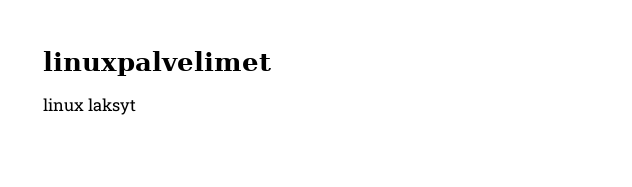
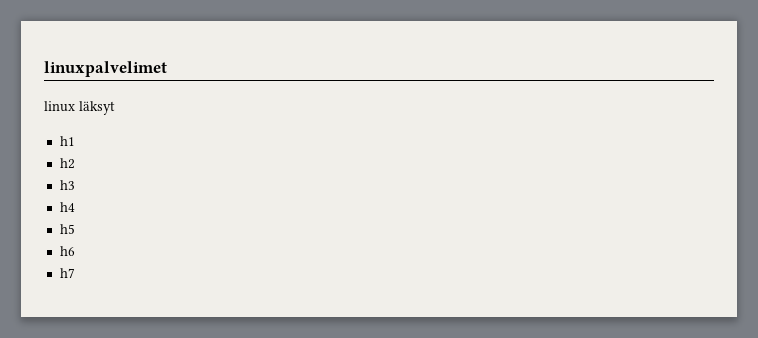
- linux laksyt
+ linux läksyt
+ h1
+ h2
+ h3
+ h4
+ h5
+ h6
+ h7

